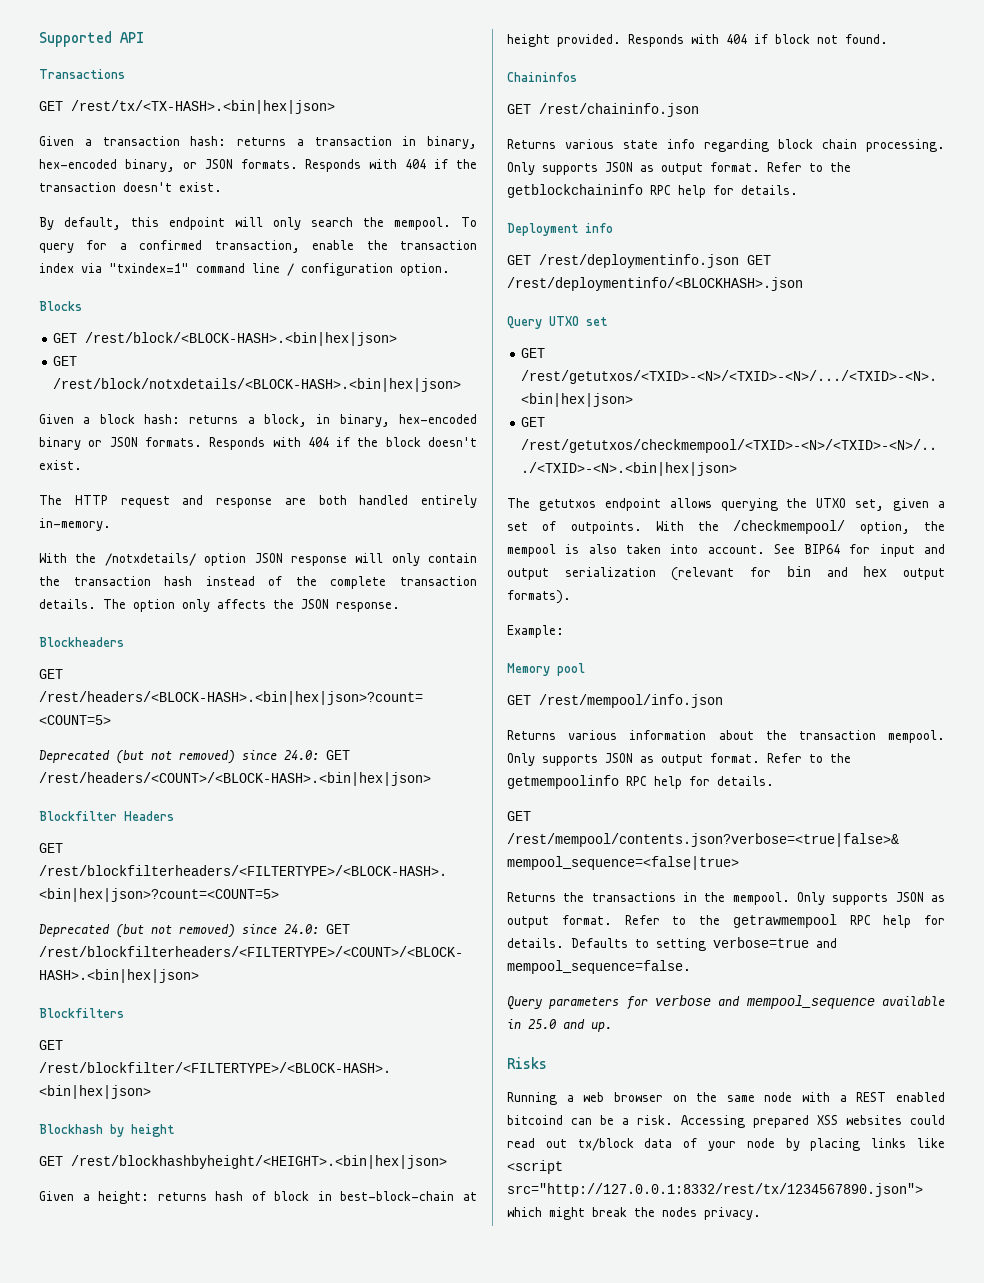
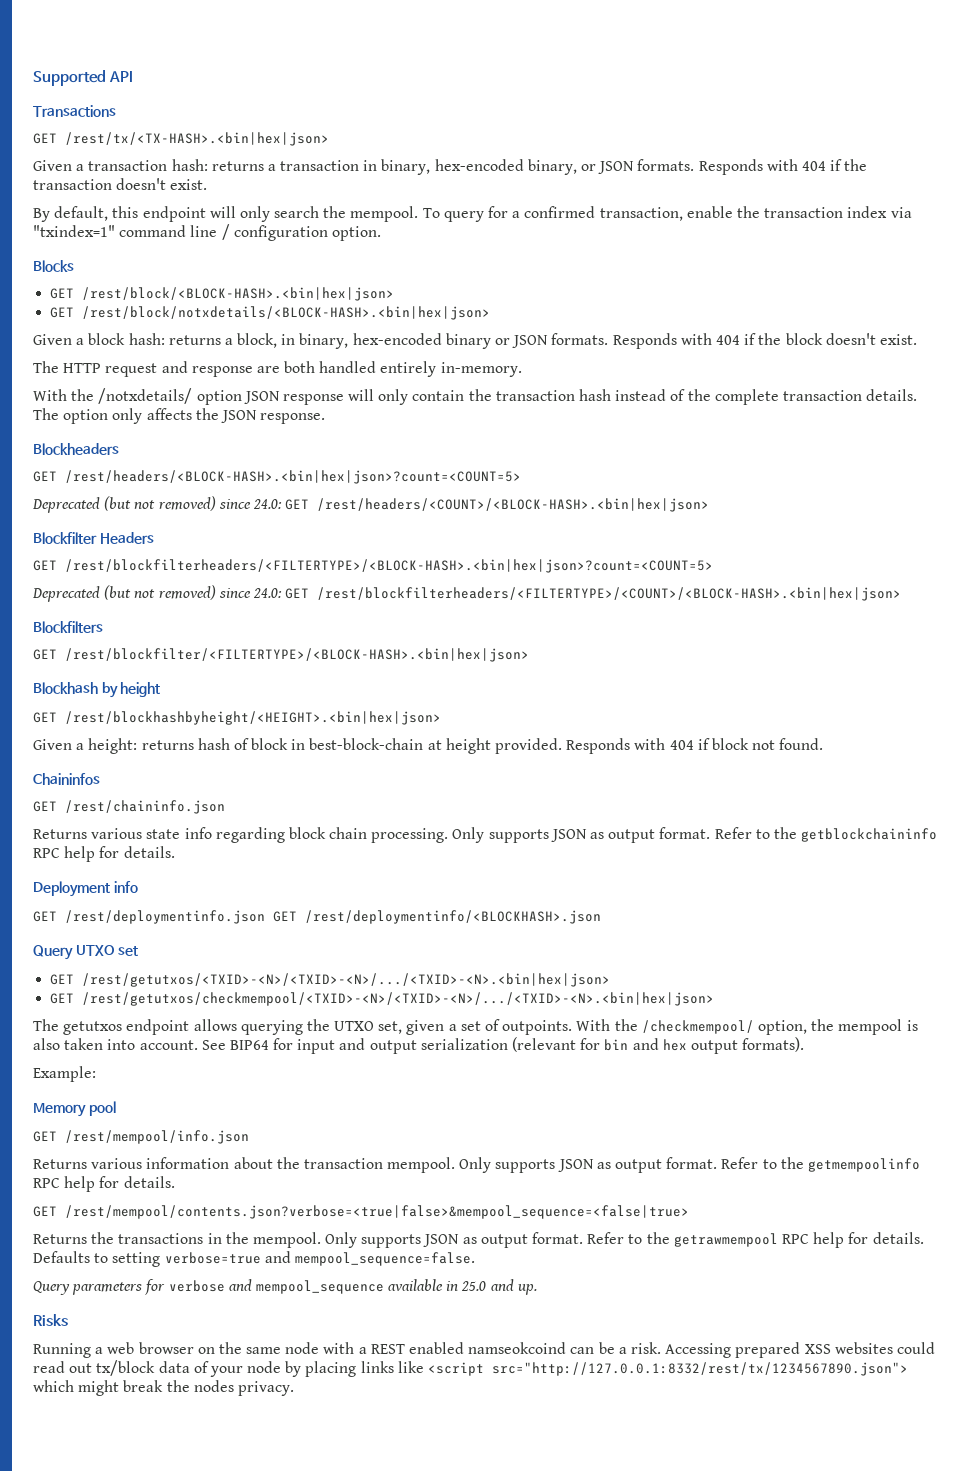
- Running a web browser on the same node with a REST enabled bitcoind can be a risk.
+ Running a web browser on the same node with a REST enabled namseokcoind can be a risk.

